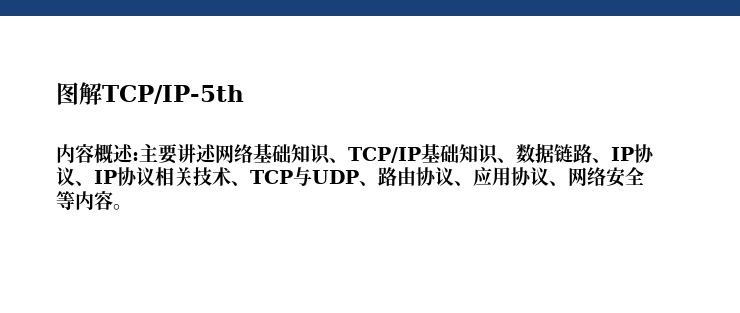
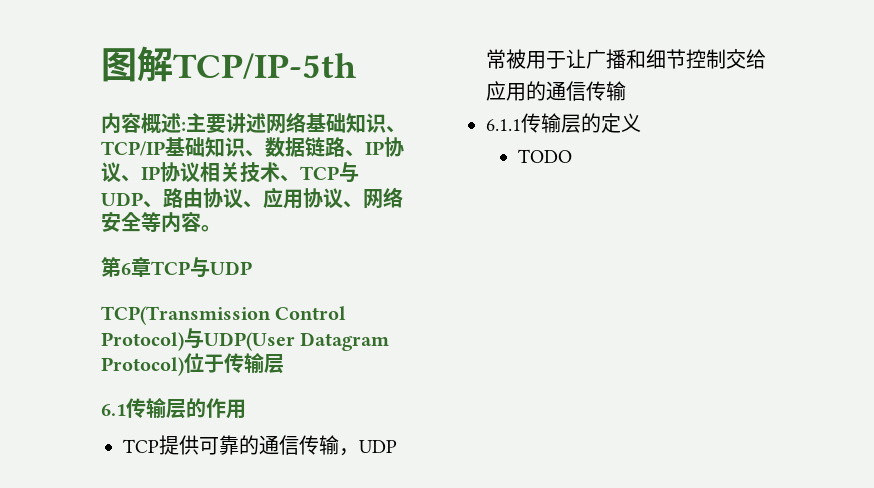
+ 第6章TCP与UDP
+ TCP(Transmission Control Protocol)与UDP(User Datagram Protocol)位于传输层
+ 6.1传输层的作用
+ TCP提供可靠的通信传输，UDP常被用于让广播和细节控制交给应用的通信传输
+ 6.1.1传输层的定义
+ TODO

